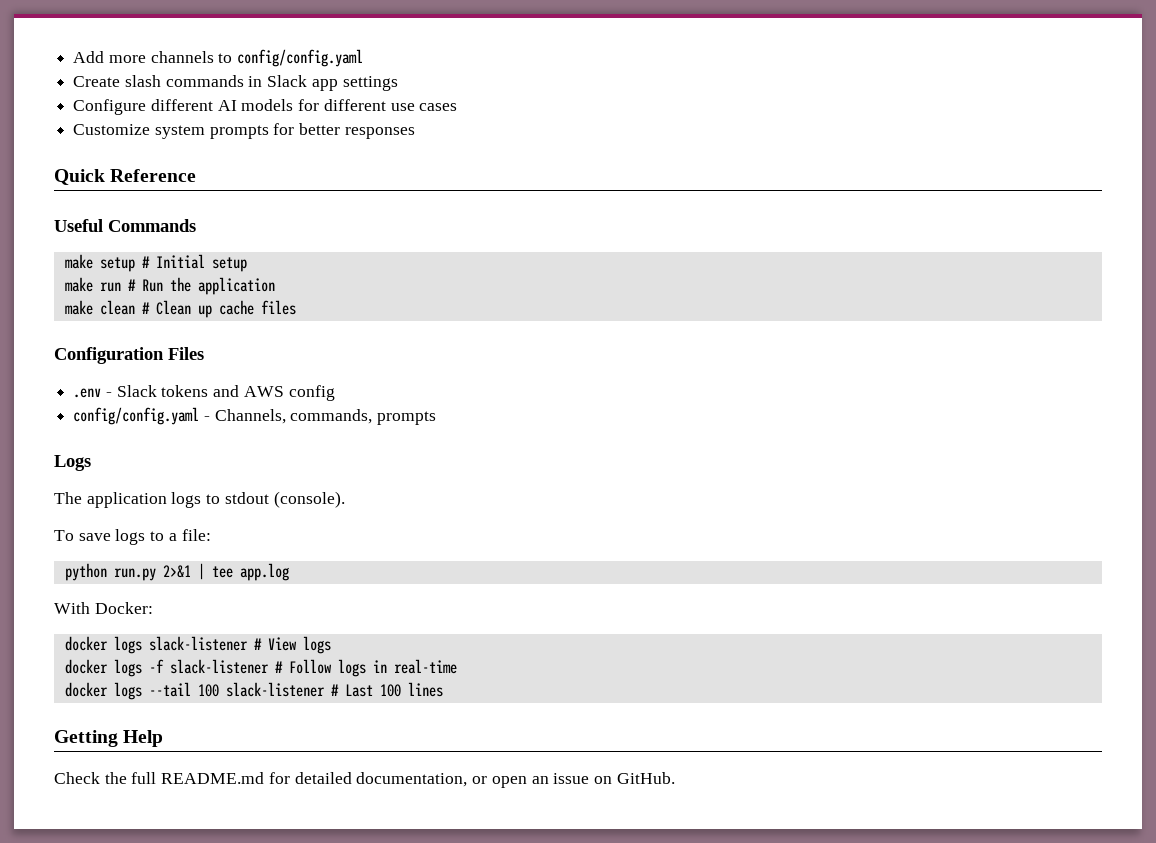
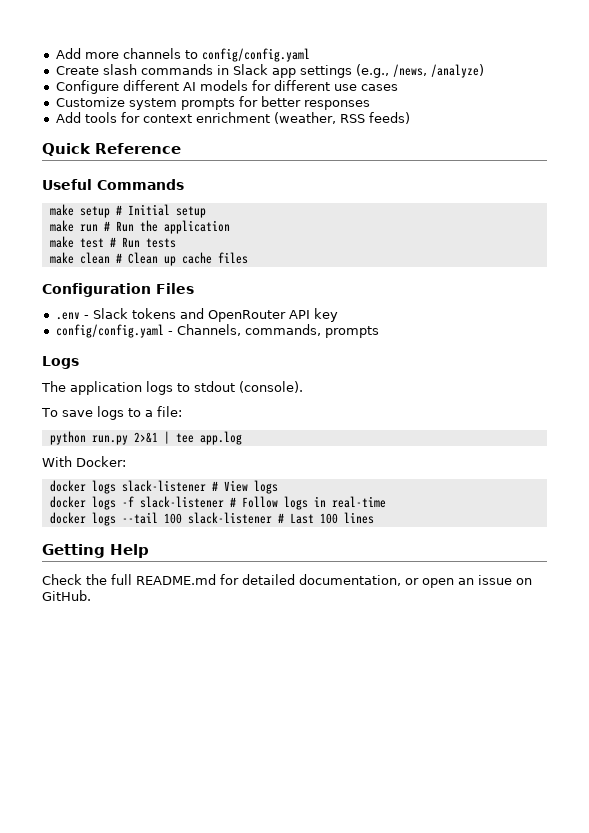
- Create slash commands in Slack app settings
+ Create slash commands in Slack app settings (e.g., /news, /analyze)
+ Add tools for context enrichment (weather, RSS feeds)
+ make test # Run tests
- .env - Slack tokens and AWS config
+ .env - Slack tokens and OpenRouter API key

